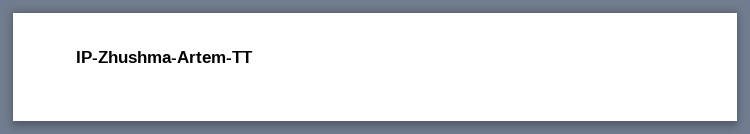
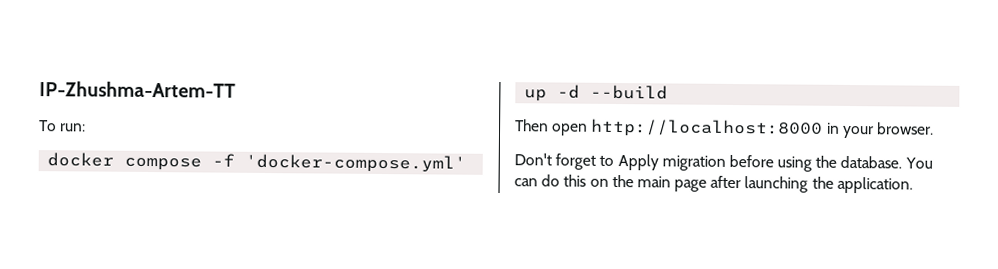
+ To run:
+ docker compose -f 'docker-compose.yml' up -d --build
+ Then open http://localhost:8000 in your browser.
+ Don't forget to Apply migration before using the database. You can do this on the main page after launching the application.

